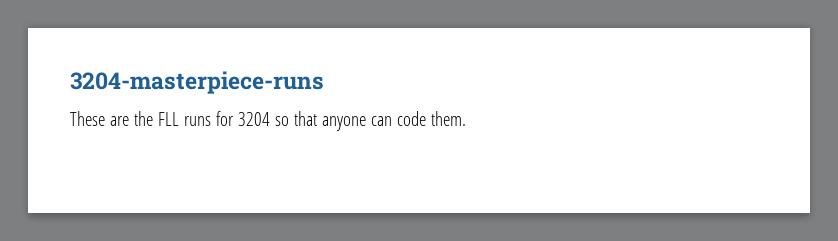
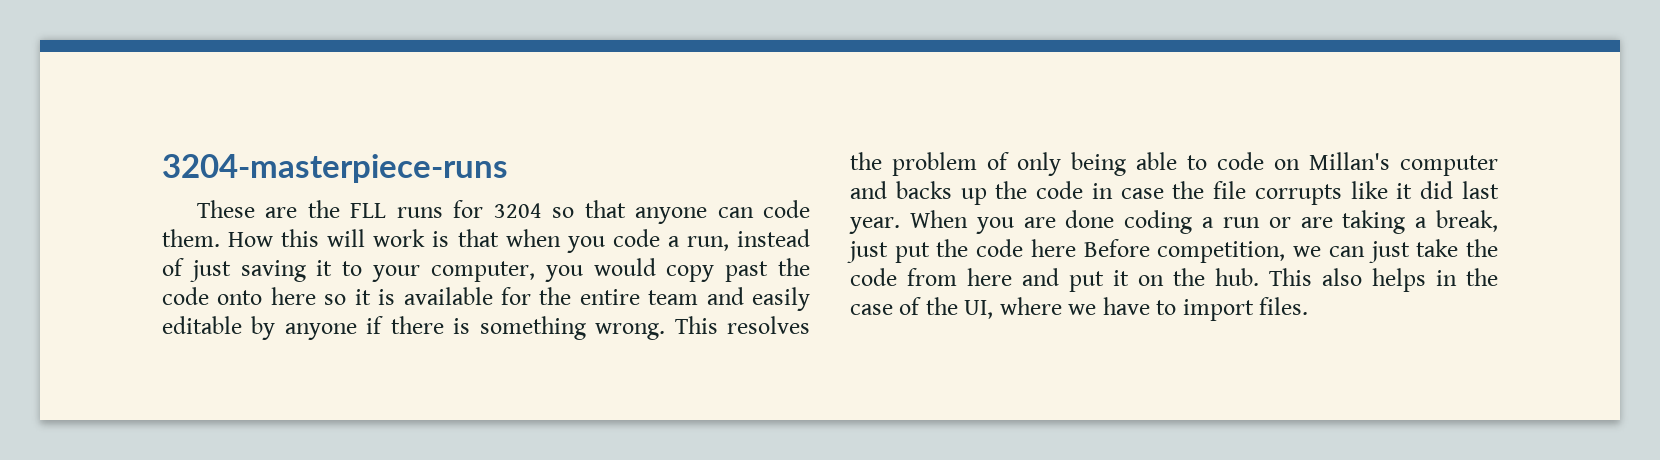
+ How this will work is that when you code a run, instead of just saving it to your computer, you would copy past the code onto here so it is available for the entire team and easily editable by anyone if there is something wrong. This resolves the problem of only being able to code on Millan's computer and backs up the code in case the file corrupts like it did last year. When you are done coding a run or are taking a break, just put the code here Before competition, we can just take the code from here and put it on the hub. This also helps in the case of the UI, where we have to import files.

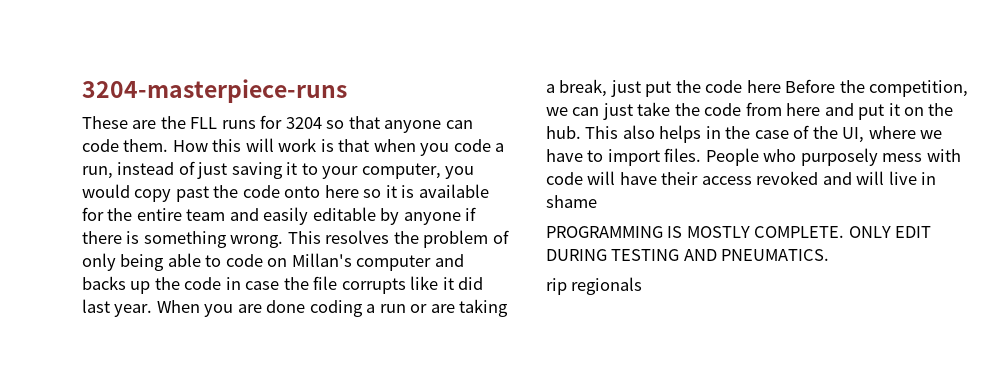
- When you are done coding a run or are taking a break, just put the code here Before competition, we can just take the code from here and put it on the hub.
+ When you are done coding a run or are taking a break, just put the code here Before the competition, we can just take the code from here and put it on the hub.
+ People who purposely mess with code will have their access revoked and will live in shame
+ PROGRAMMING IS MOSTLY COMPLETE. ONLY EDIT DURING TESTING AND PNEUMATICS.
+ rip regionals

